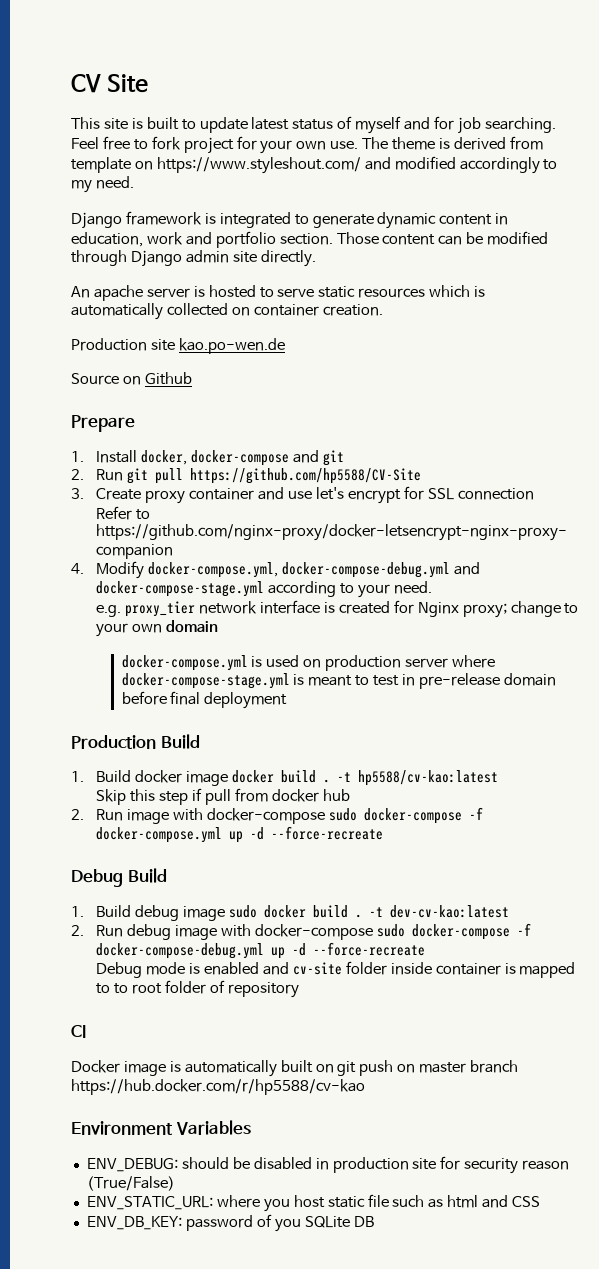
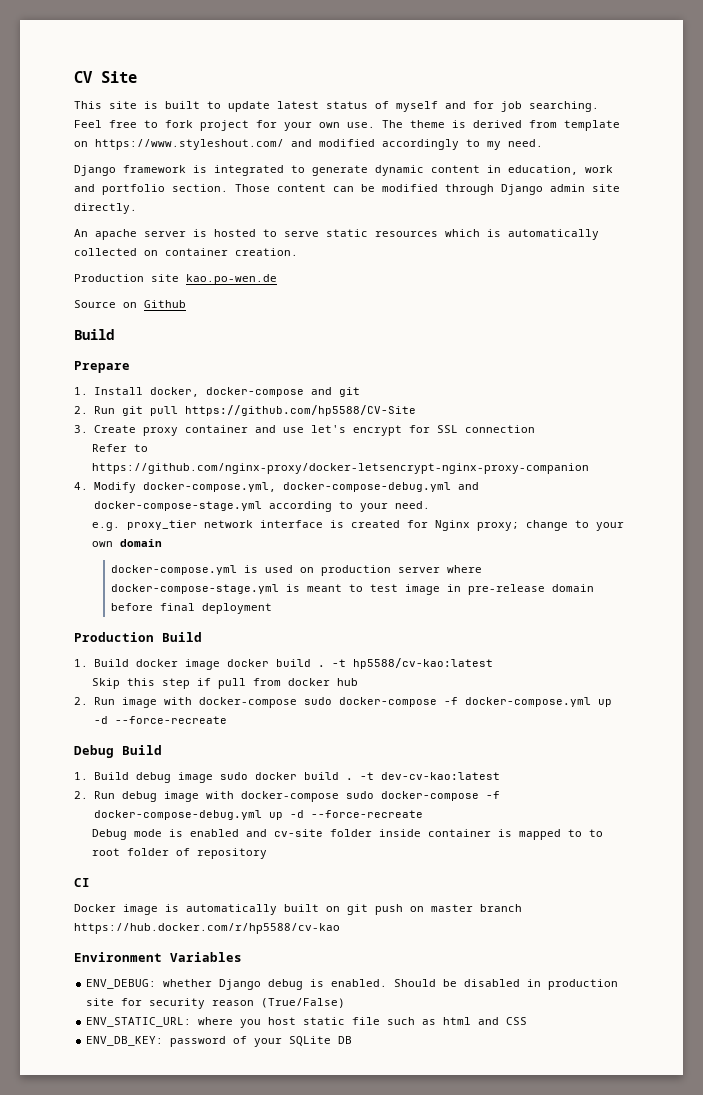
  Source on Github
+ Build
- docker-compose.yml is used on production server where docker-compose-stage.yml is meant to test in pre-release domain before final deployment
+ docker-compose.yml is used on production server where docker-compose-stage.yml is meant to test image in pre-release domain before final deployment
- ENV_DEBUG: should be disabled in production site for security reason (True/False)
+ ENV_DEBUG: whether Django debug is enabled. Should be disabled in production site for security reason (True/False)
- ENV_DB_KEY: password of you SQLite DB
+ ENV_DB_KEY: password of your SQLite DB

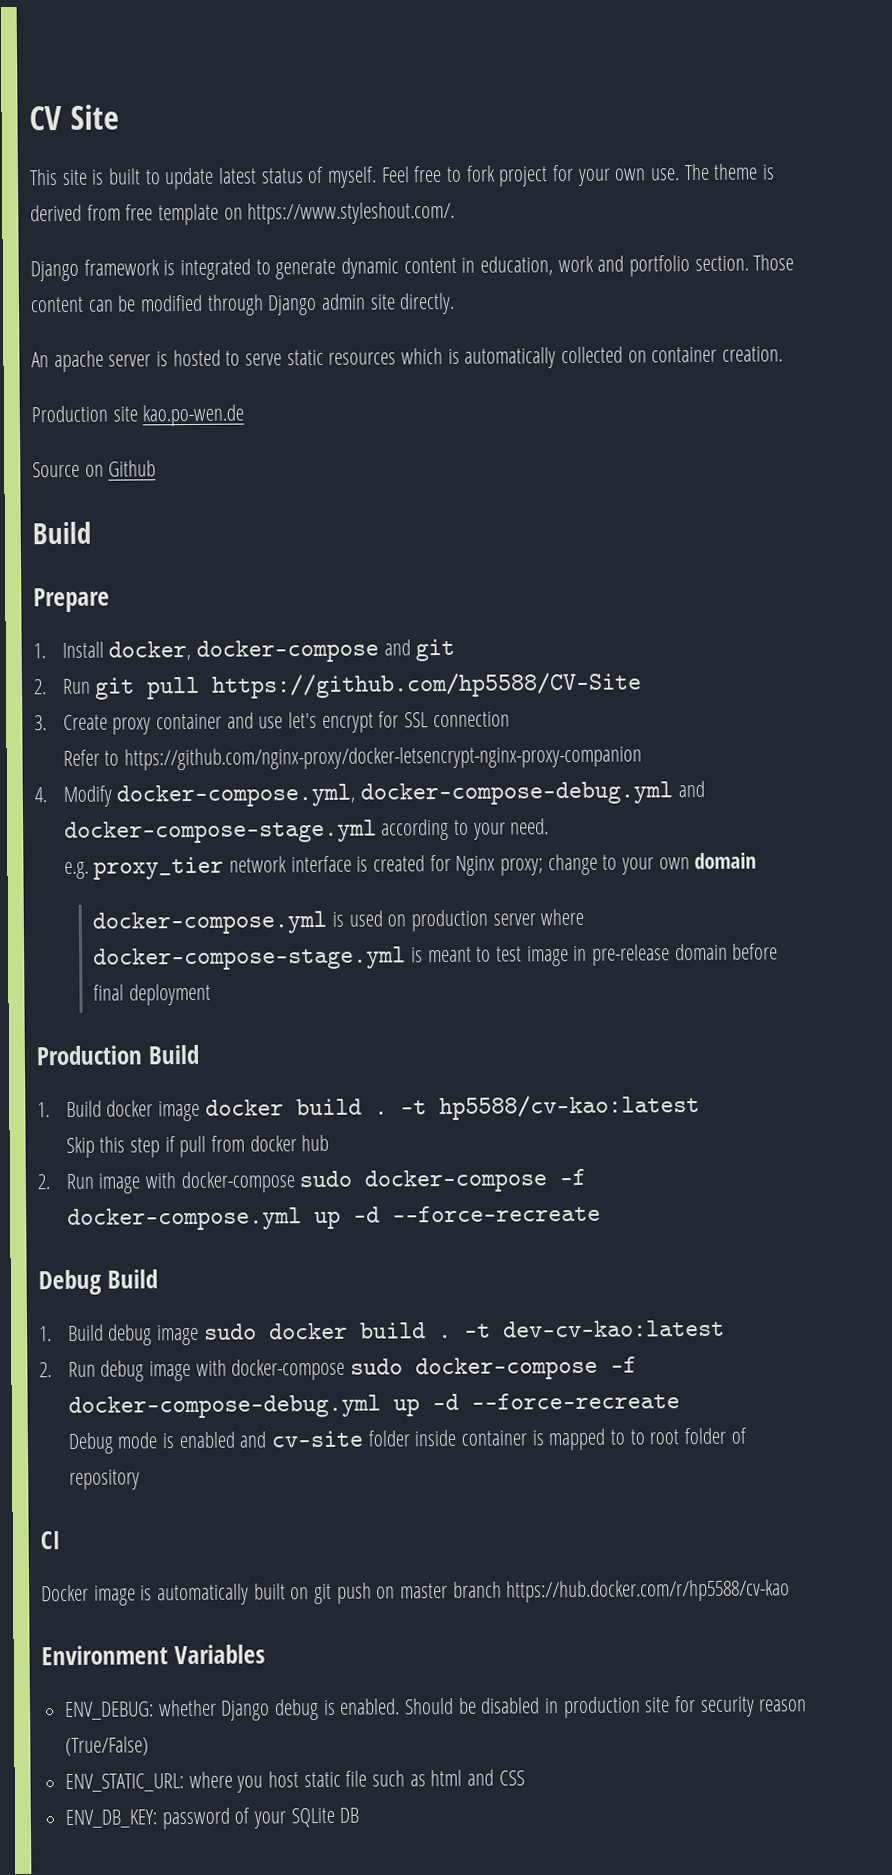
- This site is built to update latest status of myself and for job searching.
+ This site is built to update latest status of myself.
- The theme is derived from template on https://www.styleshout.com/ and modified accordingly to my need.
+ The theme is derived from free template on https://www.styleshout.com/.

